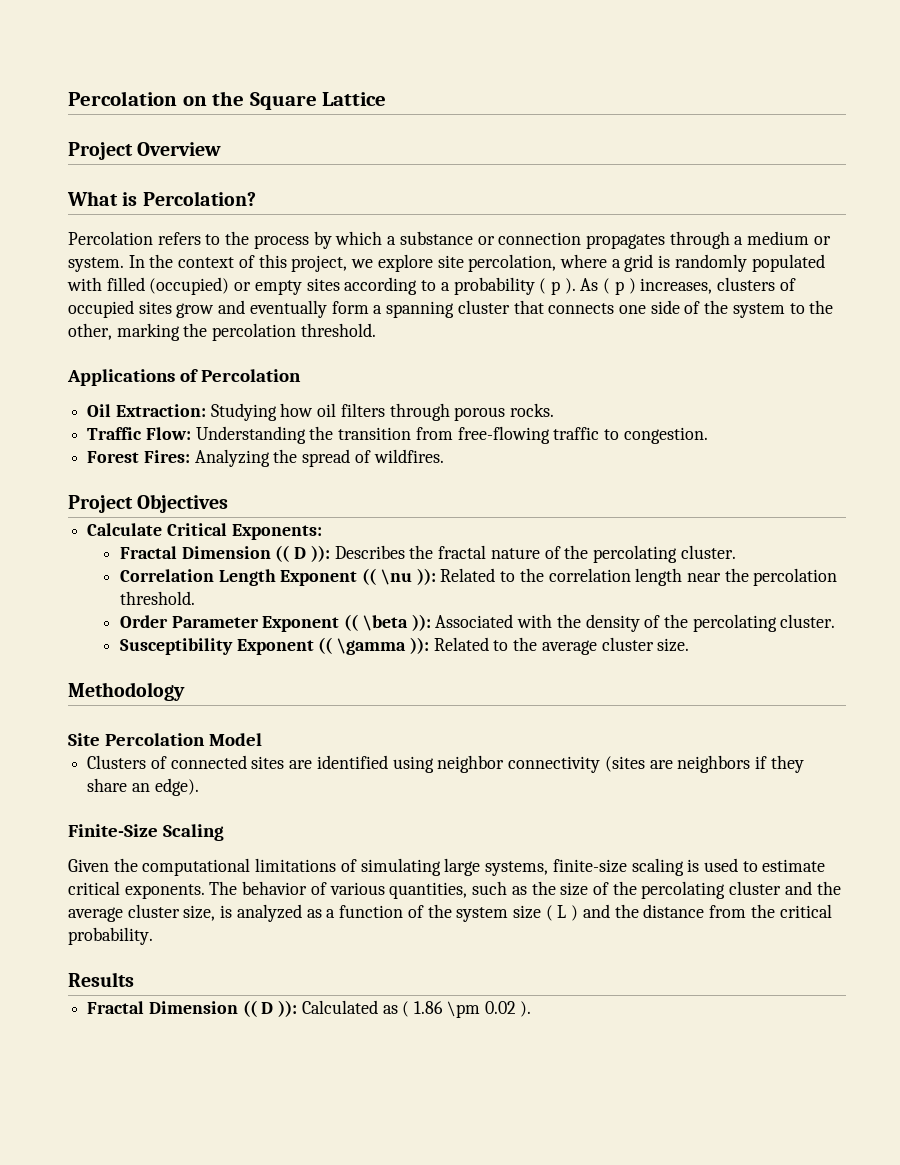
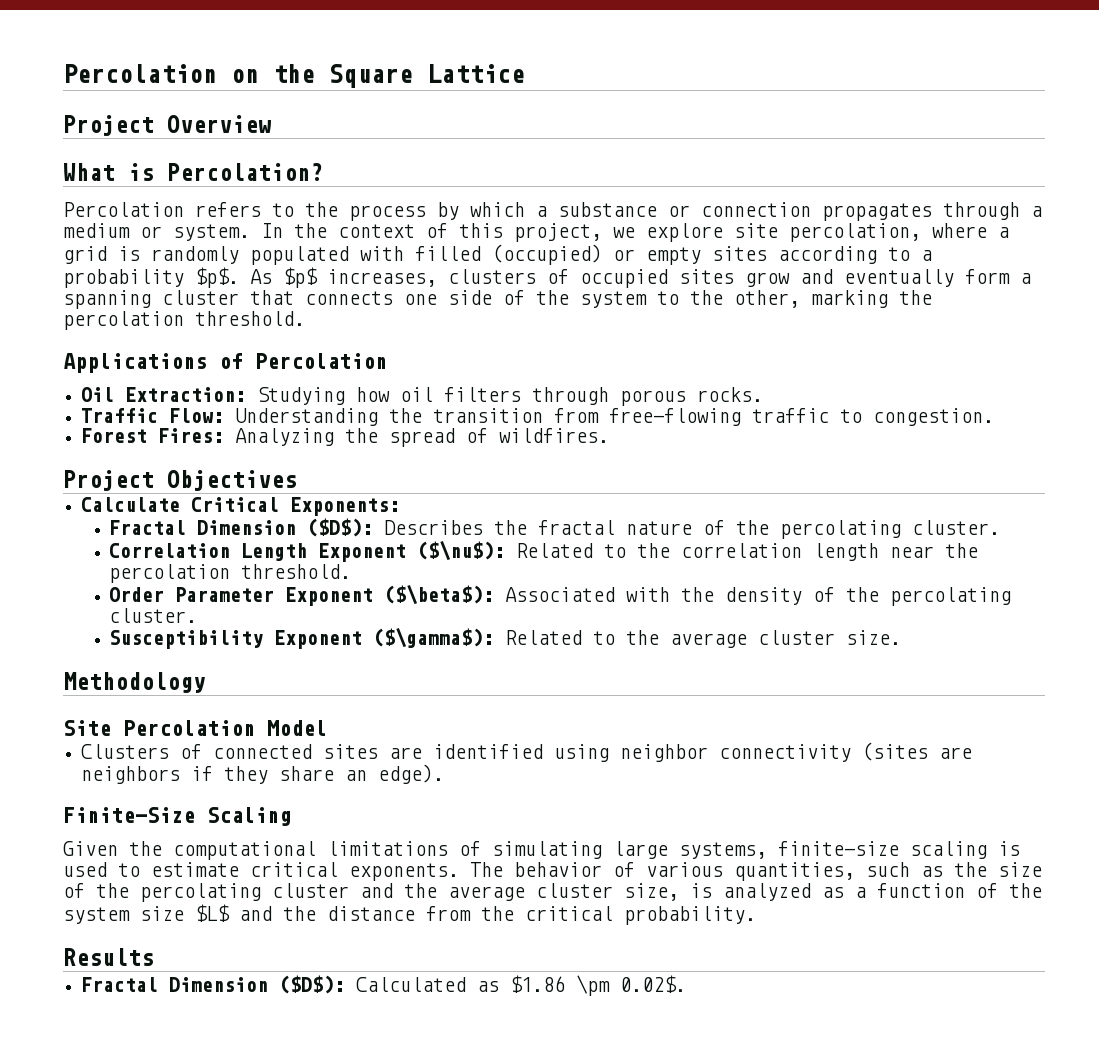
- In the context of this project, we explore site percolation, where a grid is randomly populated with filled (occupied) or empty sites according to a probability ( p ). As ( p ) increases, clusters of occupied sites grow and eventually form a spanning cluster that connects one side of the system to the other, marking the percolation threshold.
+ In the context of this project, we explore site percolation, where a grid is randomly populated with filled (occupied) or empty sites according to a probability $p$. As $p$ increases, clusters of occupied sites grow and eventually form a spanning cluster that connects one side of the system to the other, marking the percolation threshold.
- Fractal Dimension (( D )): Describes the fractal nature of the percolating cluster.
+ Fractal Dimension ($D$): Describes the fractal nature of the percolating cluster.
- Correlation Length Exponent (( \nu )): Related to the correlation length near the percolation threshold.
+ Correlation Length Exponent ($\nu$): Related to the correlation length near the percolation threshold.
- Order Parameter Exponent (( \beta )): Associated with the density of the percolating cluster.
+ Order Parameter Exponent ($\beta$): Associated with the density of the percolating cluster.
- Susceptibility Exponent (( \gamma )): Related to the average cluster size.
+ Susceptibility Exponent ($\gamma$): Related to the average cluster size.
- The behavior of various quantities, such as the size of the percolating cluster and the average cluster size, is analyzed as a function of the system size ( L ) and the distance from the critical probability.
+ The behavior of various quantities, such as the size of the percolating cluster and the average cluster size, is analyzed as a function of the system size $L$ and the distance from the critical probability.
- Fractal Dimension (( D )): Calculated as ( 1.86 \pm 0.02 ).
+ Fractal Dimension ($D$): Calculated as $1.86 \pm 0.02$.

